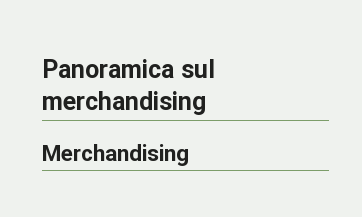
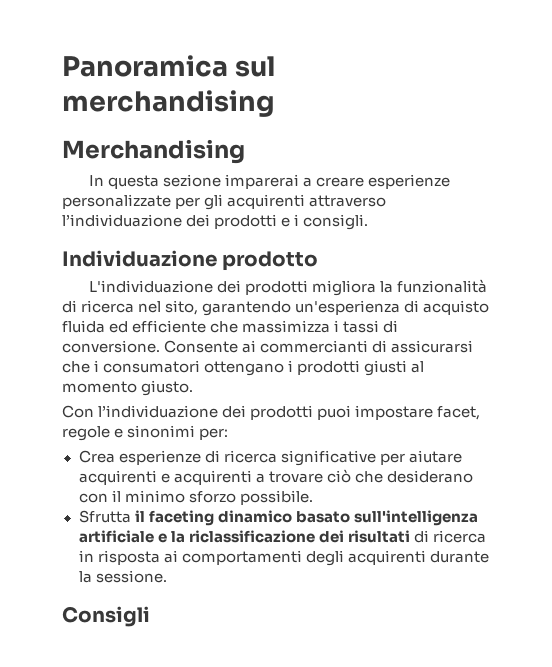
+ In questa sezione imparerai a creare esperienze personalizzate per gli acquirenti attraverso l’individuazione dei prodotti e i consigli.
+ Individuazione prodotto
+ L'individuazione dei prodotti migliora la funzionalità di ricerca nel sito, garantendo un'esperienza di acquisto fluida ed efficiente che massimizza i tassi di conversione. Consente ai commercianti di assicurarsi che i consumatori ottengano i prodotti giusti al momento giusto.
+ Con l’individuazione dei prodotti puoi impostare facet, regole e sinonimi per:
+ Crea esperienze di ricerca significative per aiutare acquirenti e acquirenti a trovare ciò che desiderano con il minimo sforzo possibile.
+ Sfrutta il faceting dinamico basato sull'intelligenza artificiale e la riclassificazione dei risultati di ricerca in risposta ai comportamenti degli acquirenti durante la sessione.
+ Consigli

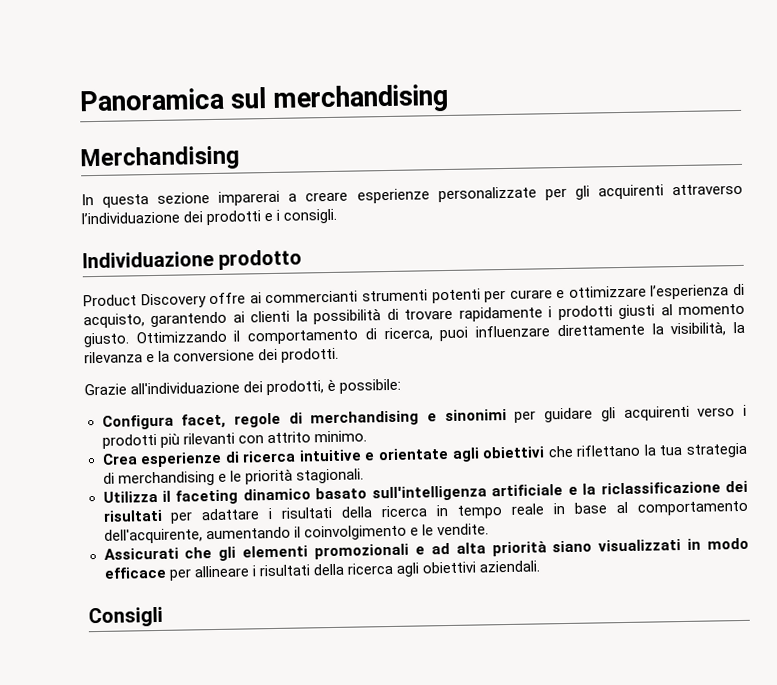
- L'individuazione dei prodotti migliora la funzionalità di ricerca nel sito, garantendo un'esperienza di acquisto fluida ed efficiente che massimizza i tassi di conversione. Consente ai commercianti di assicurarsi che i consumatori ottengano i prodotti giusti al momento giusto.
- Con l’individuazione dei prodotti puoi impostare facet, regole e sinonimi per:
- Crea esperienze di ricerca significative per aiutare acquirenti e acquirenti a trovare ciò che desiderano con il minimo sforzo possibile.
- Sfrutta il faceting dinamico basato sull'intelligenza artificiale e la riclassificazione dei risultati di ricerca in risposta ai comportamenti degli acquirenti durante la sessione.
+ Product Discovery offre ai commercianti strumenti potenti per curare e ottimizzare l’esperienza di acquisto, garantendo ai clienti la possibilità di trovare rapidamente i prodotti giusti al momento giusto. Ottimizzando il comportamento di ricerca, puoi influenzare direttamente la visibilità, la rilevanza e la conversione dei prodotti.
+ Grazie all'individuazione dei prodotti, è possibile:
+ Configura facet, regole di merchandising e sinonimi per guidare gli acquirenti verso i prodotti più rilevanti con attrito minimo.
+ Crea esperienze di ricerca intuitive e orientate agli obiettivi che riflettano la tua strategia di merchandising e le priorità stagionali.
+ Utilizza il faceting dinamico basato sull'intelligenza artificiale e la riclassificazione dei risultati per adattare i risultati della ricerca in tempo reale in base al comportamento dell'acquirente, aumentando il coinvolgimento e le vendite.
+ Assicurati che gli elementi promozionali e ad alta priorità siano visualizzati in modo efficace per allineare i risultati della ricerca agli obiettivi aziendali.

